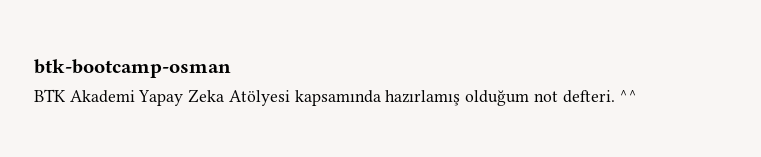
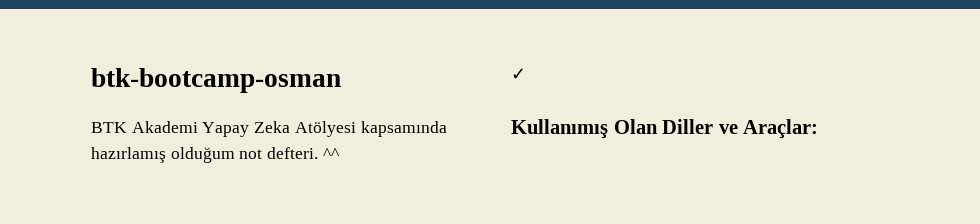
+ ✓
+ Kullanımış Olan Diller ve Araçlar:

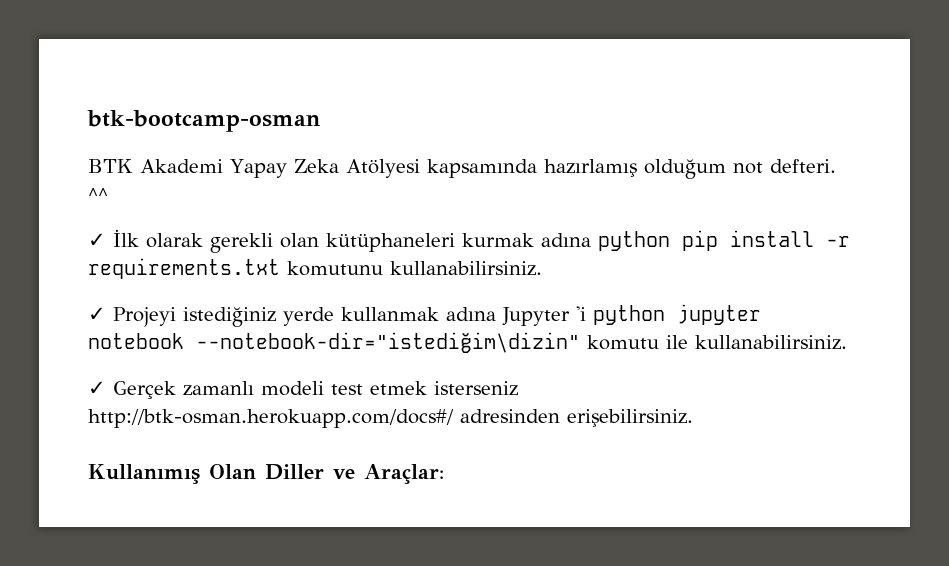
- ✓
+ ✓ İlk olarak gerekli olan kütüphaneleri kurmak adına python pip install -r requirements.txt komutunu kullanabilirsiniz.
+ ✓ Projeyi istediğiniz yerde kullanmak adına Jupyter 'i python jupyter notebook --notebook-dir="istediğim\dizin" komutu ile kullanabilirsiniz.
+ ✓ Gerçek zamanlı modeli test etmek isterseniz http://btk-osman.herokuapp.com/docs#/ adresinden erişebilirsiniz.

